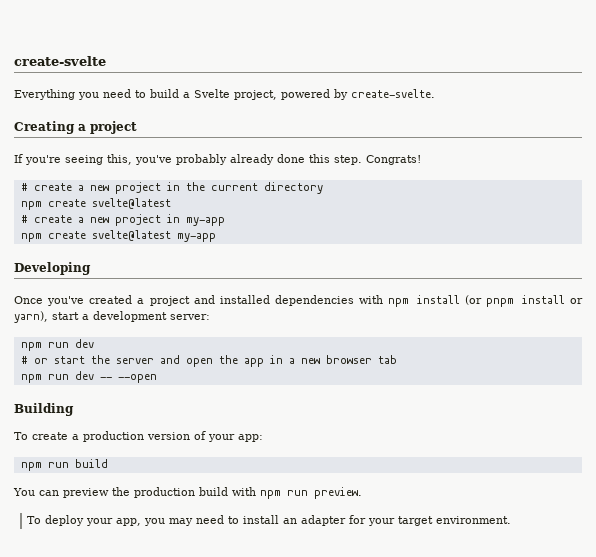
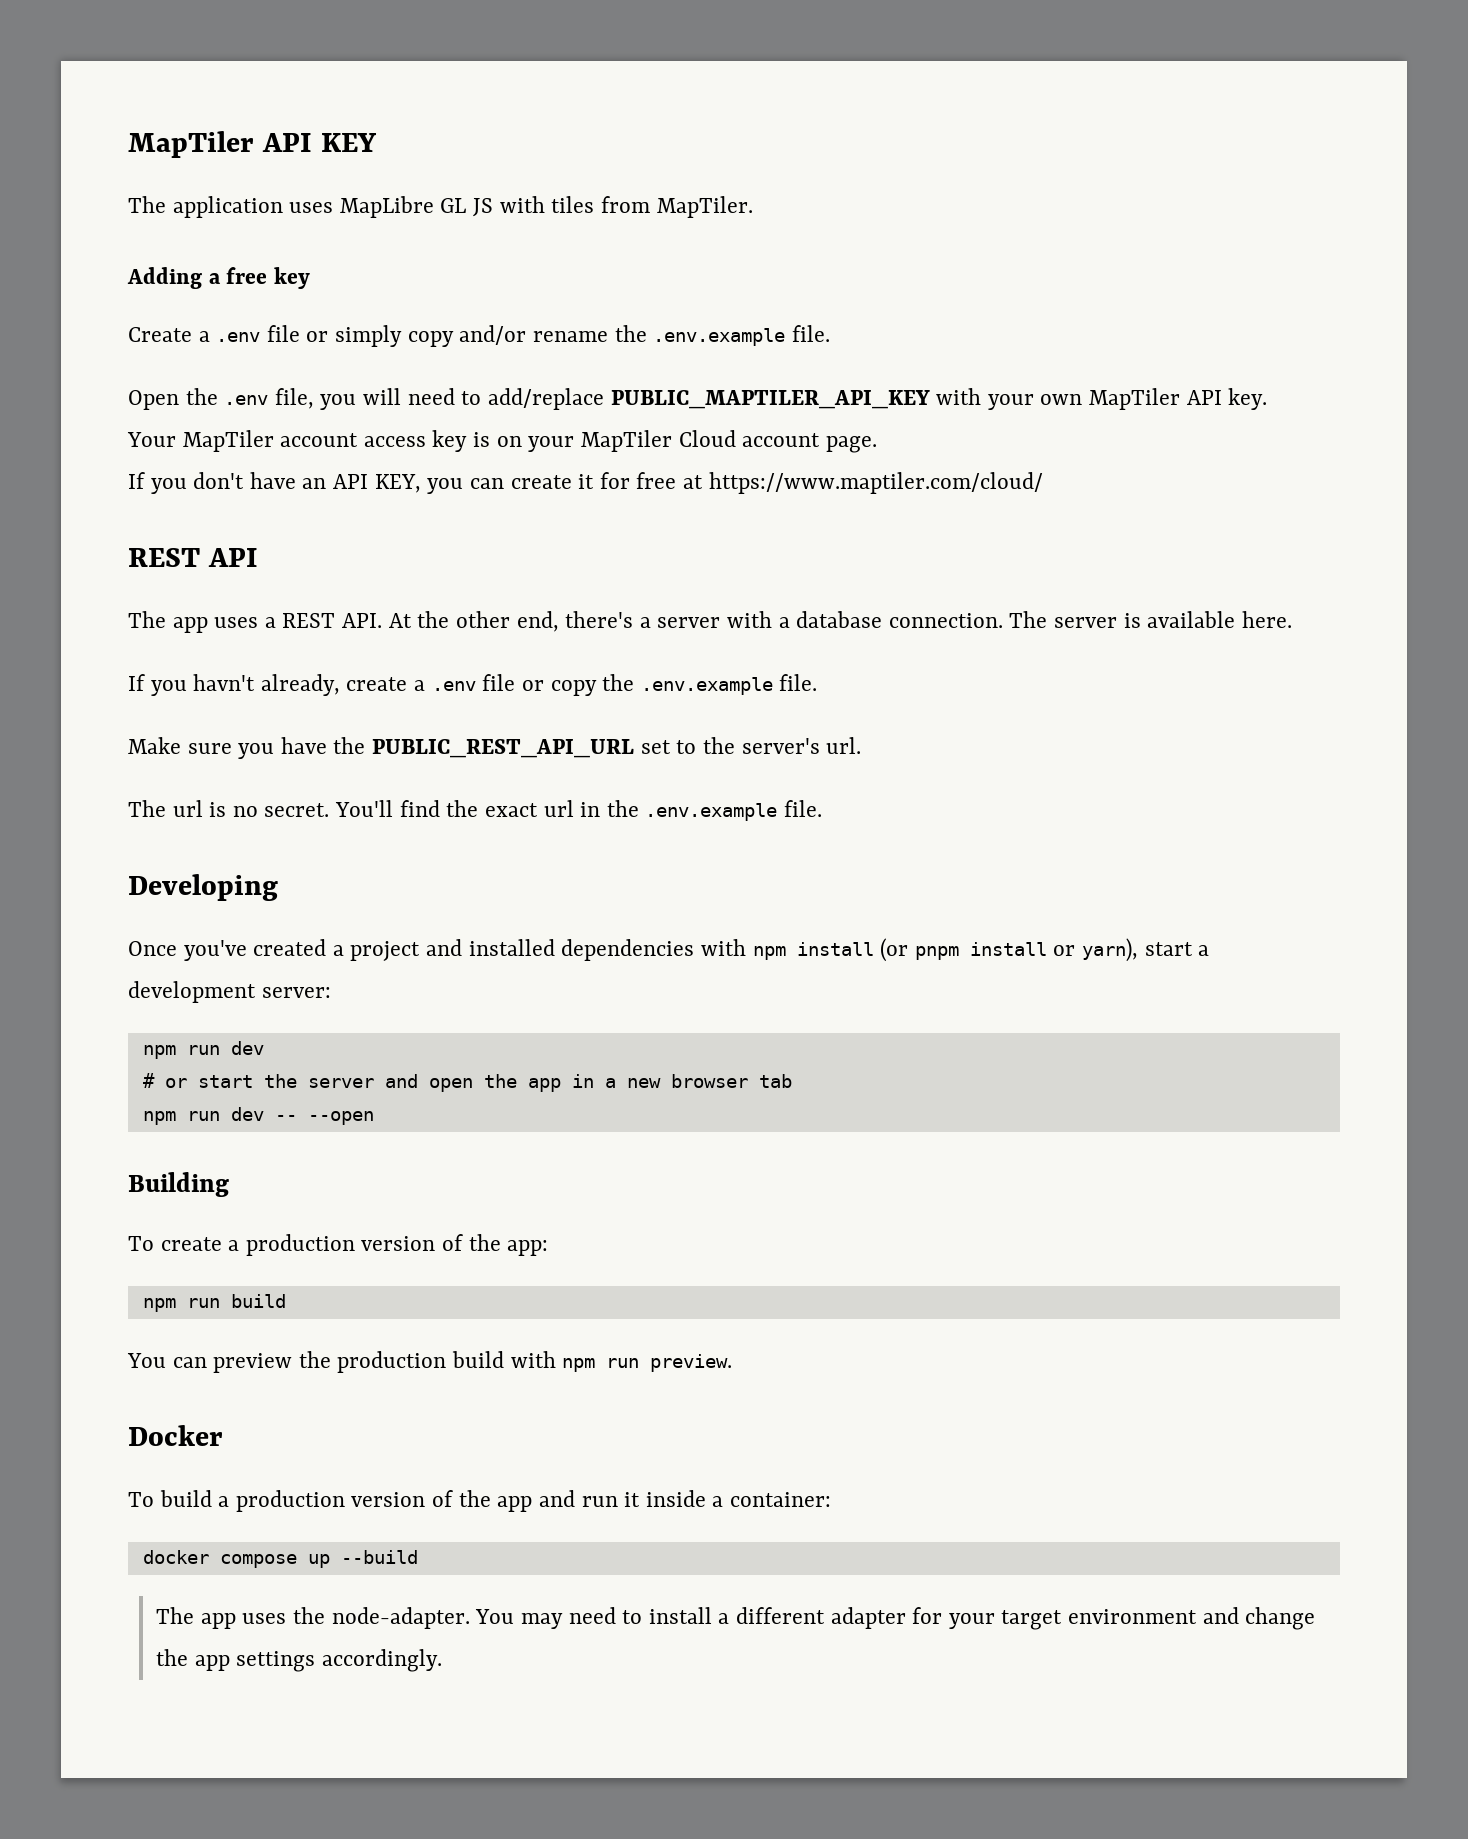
- create-svelte
- Everything you need to build a Svelte project, powered by create-svelte.
- Creating a project
- If you're seeing this, you've probably already done this step. Congrats!
- # create a new project in the current directory
- npm create svelte@latest
- # create a new project in my-app
- npm create svelte@latest my-app
+ MapTiler API KEY
+ The application uses MapLibre GL JS with tiles from MapTiler.
+ Adding a free key
+ Create a .env file or simply copy and/or rename the .env.example file.
+ Open the .env file, you will need to add/replace PUBLIC_MAPTILER_API_KEY with your own MapTiler API key.
+ Your MapTiler account access key is on your MapTiler Cloud account page.
+ If you don't have an API KEY, you can create it for free at https://www.maptiler.com/cloud/
+ REST API
+ The app uses a REST API. At the other end, there's a server with a database connection. The server is available here.
+ If you havn't already, create a .env file or copy the .env.example file.
+ Make sure you have the PUBLIC_REST_API_URL set to the server's url.
+ The url is no secret. You'll find the exact url in the .env.example file.
- To create a production version of your app:
+ To create a production version of the app:
- To deploy your app, you may need to install an adapter for your target environment.
+ Docker
+ To build a production version of the app and run it inside a container:
+ docker compose up --build
+ The app uses the node-adapter. You may need to install a different adapter for your target environment and change the app settings accordingly.

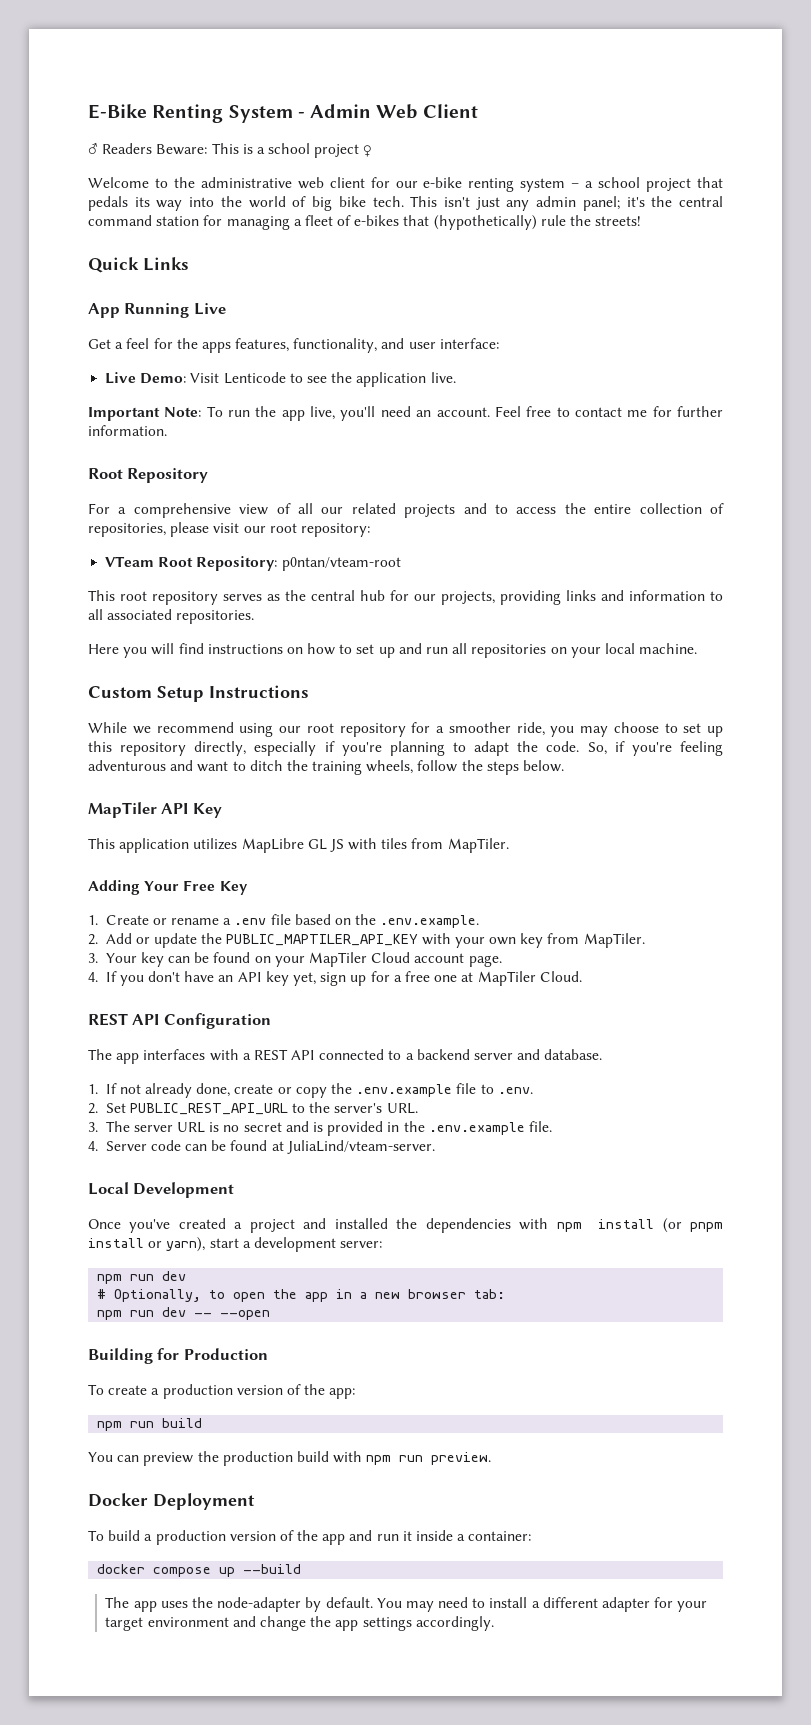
- MapTiler API KEY
- The application uses MapLibre GL JS with tiles from MapTiler.
+ E-Bike Renting System - Admin Web Client
+ ♂ Readers Beware: This is a school project ♀
+ Welcome to the administrative web client for our e-bike renting system – a school project that pedals its way into the world of big bike tech. This isn't just any admin panel; it's the central command station for managing a fleet of e-bikes that (hypothetically) rule the streets!
+ Quick Links
+ App Running Live
+ Get a feel for the apps features, functionality, and user interface:
+ Live Demo: Visit Lenticode to see the application live.
+ Important Note: To run the app live, you'll need an account. Feel free to contact me for further information.
+ Root Repository
+ For a comprehensive view of all our related projects and to access the entire collection of repositories, please visit our root repository:
+ VTeam Root Repository: p0ntan/vteam-root
+ This root repository serves as the central hub for our projects, providing links and information to all associated repositories.
+ Here you will find instructions on how to set up and run all repositories on your local machine.
+ Custom Setup Instructions
+ While we recommend using our root repository for a smoother ride, you may choose to set up this repository directly, especially if you're planning to adapt the code. So, if you're feeling adventurous and want to ditch the training wheels, follow the steps below.
+ MapTiler API Key
+ This application utilizes MapLibre GL JS with tiles from MapTiler.
- Adding a free key
- Create a .env file or simply copy and/or rename the .env.example file.
- Open the .env file, you will need to add/replace PUBLIC_MAPTILER_API_KEY with your own MapTiler API key.
- Your MapTiler account access key is on your MapTiler Cloud account page.
+ Adding Your Free Key
+ 1. Create or rename a .env file based on the .env.example.
+ 2. Add or update the PUBLIC_MAPTILER_API_KEY with your own key from MapTiler.
+ 3. Your key can be found on your MapTiler Cloud account page.
- If you don't have an API KEY, you can create it for free at https://www.maptiler.com/cloud/
- REST API
- The app uses a REST API. At the other end, there's a server with a database connection. The server is available here.
- If you havn't already, create a .env file or copy the .env.example file.
- Make sure you have the PUBLIC_REST_API_URL set to the server's url.
- The url is no secret. You'll find the exact url in the .env.example file.
- Developing
+ 4. If you don't have an API key yet, sign up for a free one at MapTiler Cloud.
+ REST API Configuration
+ The app interfaces with a REST API connected to a backend server and database.
+ 1. If not already done, create or copy the .env.example file to .env.
+ 2. Set PUBLIC_REST_API_URL to the server's URL.
+ 3. The server URL is no secret and is provided in the .env.example file.
+ 4. Server code can be found at JuliaLind/vteam-server.
+ Local Development
- Once you've created a project and installed dependencies with npm install (or pnpm install or yarn), start a development server:
+ Once you've created a project and installed the dependencies with npm install (or pnpm install or yarn), start a development server:
- # or start the server and open the app in a new browser tab
+ # Optionally, to open the app in a new browser tab:
- Building
+ Building for Production
- Docker
+ Docker Deployment
- The app uses the node-adapter.
+ The app uses the node-adapter by default.

